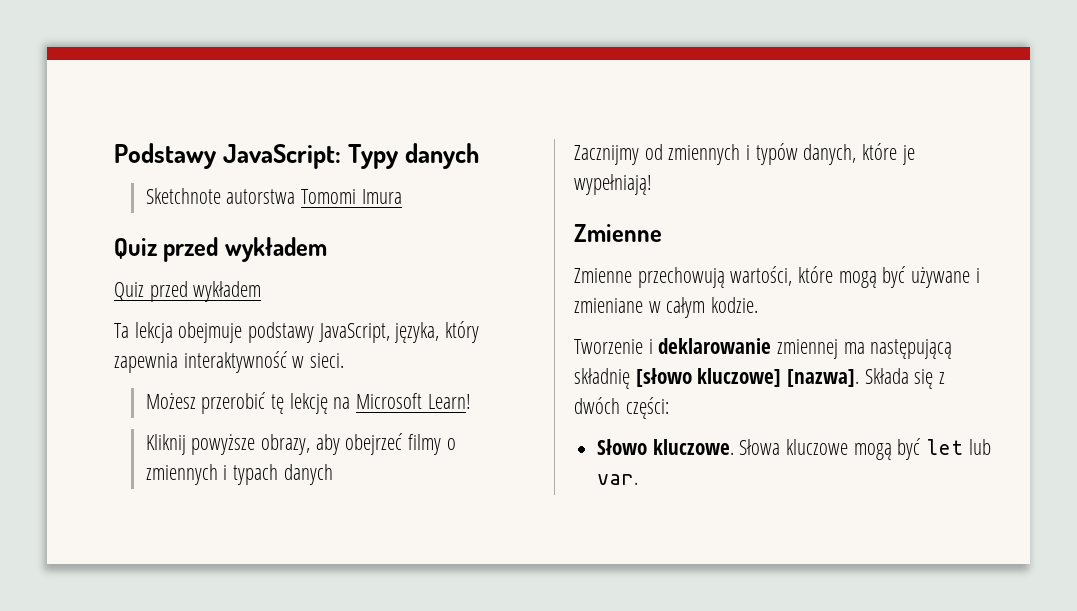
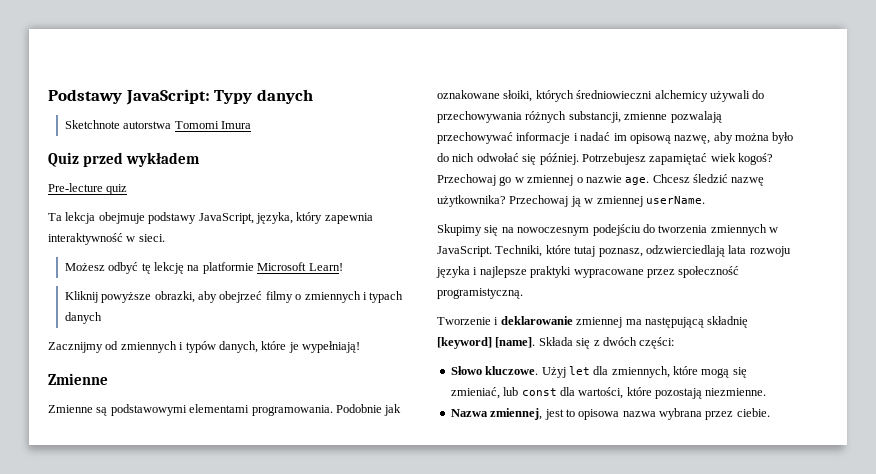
  Sketchnote autorstwa Tomomi Imura
  Quiz przed wykładem
- Quiz przed wykładem
+ Pre-lecture quiz
- Możesz przerobić tę lekcję na Microsoft Learn!
+ Możesz odbyć tę lekcję na platformie Microsoft Learn!
- Kliknij powyższe obrazy, aby obejrzeć filmy o zmiennych i typach danych
+ Kliknij powyższe obrazki, aby obejrzeć filmy o zmiennych i typach danych
- Zmienne przechowują wartości, które mogą być używane i zmieniane w całym kodzie.
+ Zmienne są podstawowymi elementami programowania. Podobnie jak oznakowane słoiki, których średniowieczni alchemicy używali do przechowywania różnych substancji, zmienne pozwalają przechowywać informacje i nadać im opisową nazwę, aby można było do nich odwołać się później. Potrzebujesz zapamiętać wiek kogoś? Przechowaj go w zmiennej o nazwie age. Chcesz śledzić nazwę użytkownika? Przechowaj ją w zmiennej userName.
+ Skupimy się na nowoczesnym podejściu do tworzenia zmiennych w JavaScript. Techniki, które tutaj poznasz, odzwierciedlają lata rozwoju języka i najlepsze praktyki wypracowane przez społeczność programistyczną.
- Tworzenie i deklarowanie zmiennej ma następującą składnię [słowo kluczowe] [nazwa].
+ Tworzenie i deklarowanie zmiennej ma następującą składnię [keyword] [name].
- Słowa kluczowe mogą być let lub var.
+ Użyj let dla zmiennych, które mogą się zmieniać, lub const dla wartości, które pozostają niezmienne.
+ Nazwa zmiennej, jest to opisowa nazwa wybrana przez ciebie.

